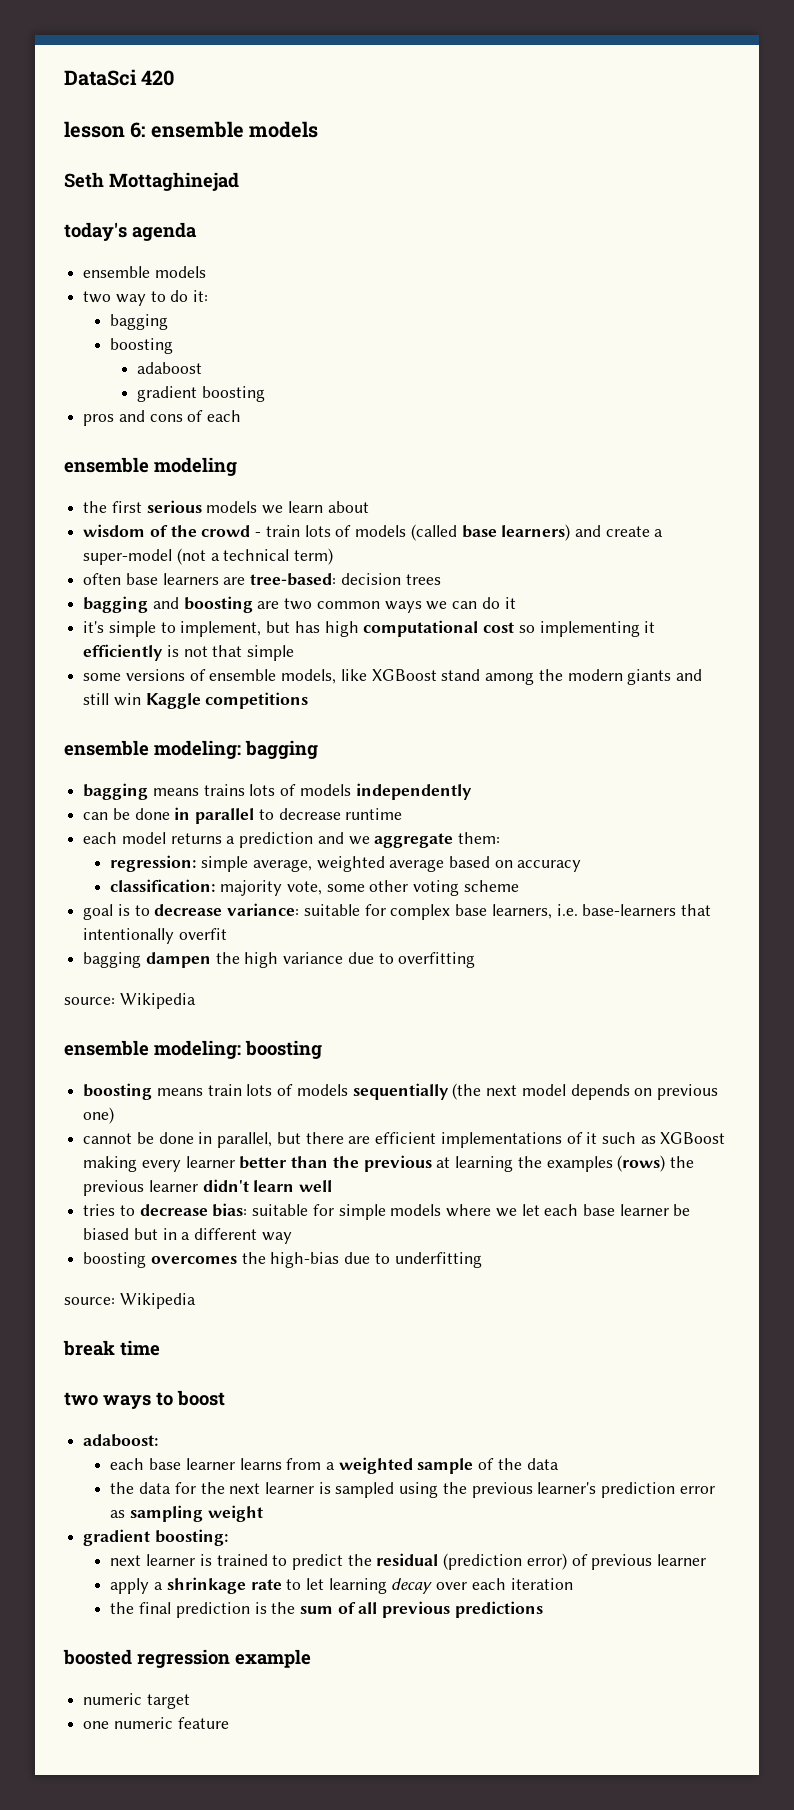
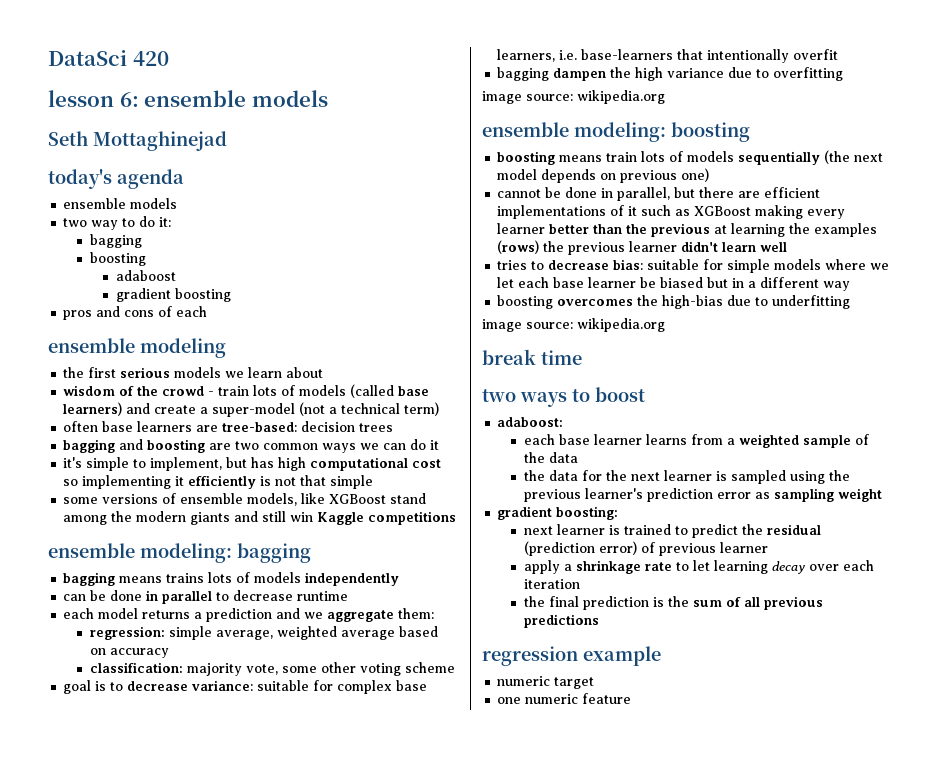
  bagging dampen the high variance due to overfitting
- source: Wikipedia
+ image source: wikipedia.org
  boosting overcomes the high-bias due to underfitting
- source: Wikipedia
+ image source: wikipedia.org
- boosted regression example
+ regression example

